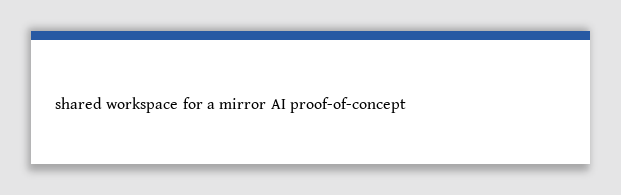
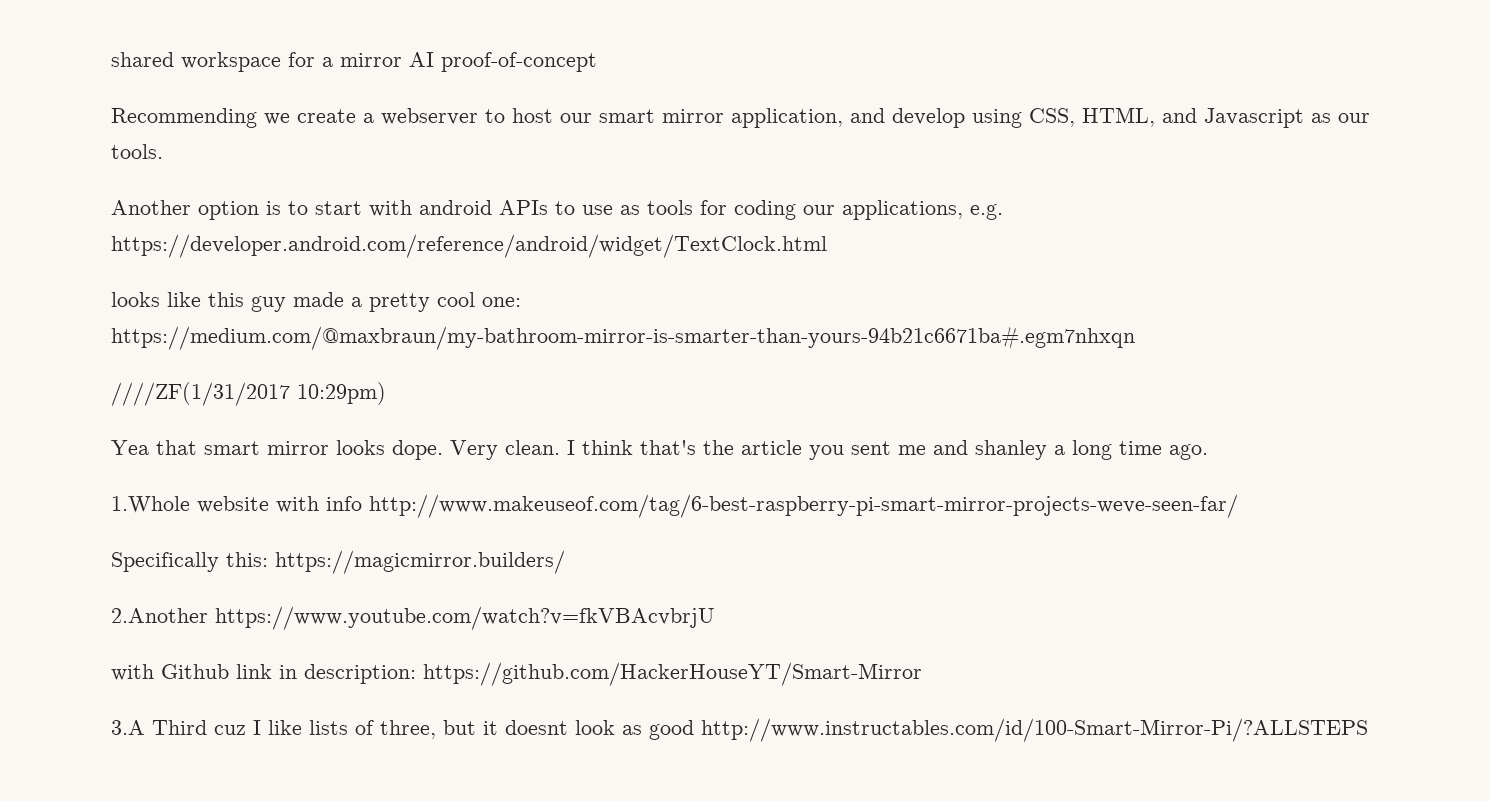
+ Recommending we create a webserver to host our smart mirror application, and develop using CSS, HTML, and Javascript as our tools.
+ Another option is to start with android APIs to use as tools for coding our applications, e.g. https://developer.android.com/reference/android/widget/TextClock.html
+ looks like this guy made a pretty cool one: https://medium.com/@maxbraun/my-bathroom-mirror-is-smarter-than-yours-94b21c6671ba#.egm7nhxqn
+ ////ZF(1/31/2017 10:29pm)
+ Yea that smart mirror looks dope. Very clean. I think that's the article you sent me and shanley a long time ago.
+ 1.Whole website with info http://www.makeuseof.com/tag/6-best-raspberry-pi-smart-mirror-projects-weve-seen-far/
+ Specifically this: https://magicmirror.builders/
+ 2.Another https://www.youtube.com/watch?v=fkVBAcvbrjU
+ with Github link in description: https://github.com/HackerHouseYT/Smart-Mirror
+ 3.A Third cuz I like lists of three, but it doesnt look as good http://www.instructables.com/id/100-Smart-Mirror-Pi/?ALLSTEPS

